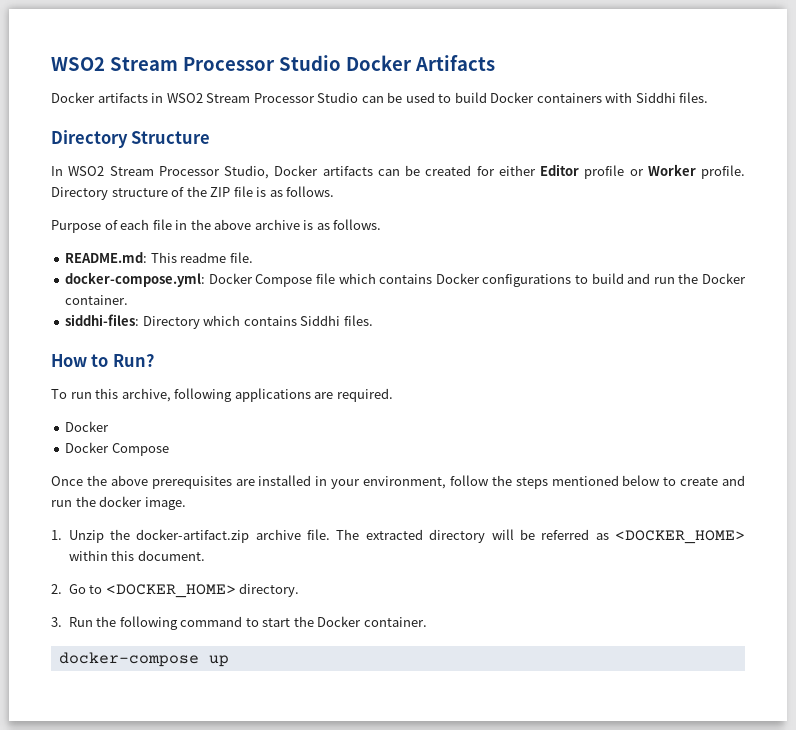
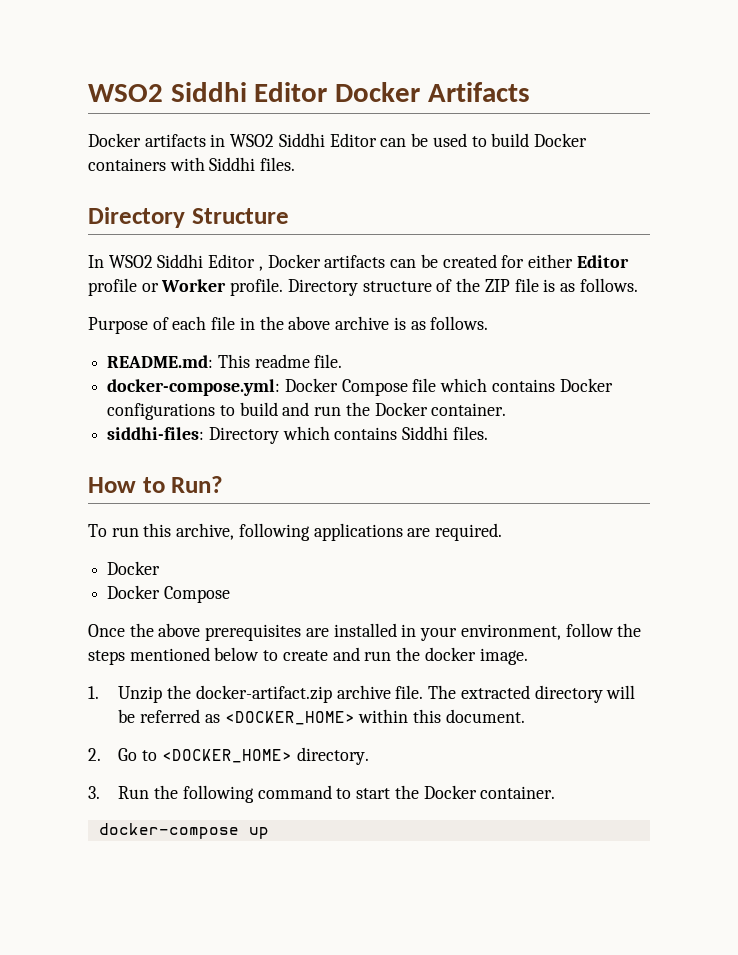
- WSO2 Stream Processor Studio Docker Artifacts
+ WSO2 Siddhi Editor Docker Artifacts
- Docker artifacts in WSO2 Stream Processor Studio can be used to build Docker containers with Siddhi files.
+ Docker artifacts in WSO2 Siddhi Editor can be used to build Docker containers with Siddhi files.
- In WSO2 Stream Processor Studio, Docker artifacts can be created for either Editor profile or Worker profile.
+ In WSO2 Siddhi Editor , Docker artifacts can be created for either Editor profile or Worker profile.

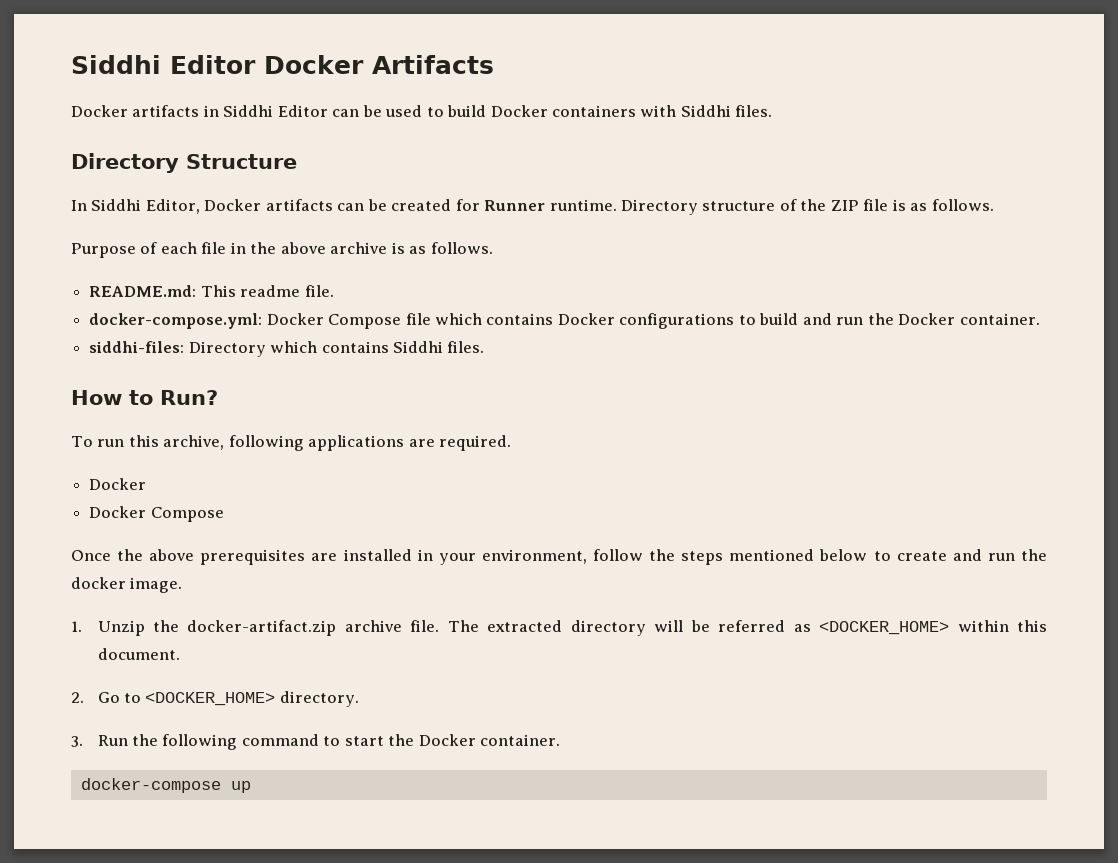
- WSO2 Siddhi Editor Docker Artifacts
+ Siddhi Editor Docker Artifacts
- Docker artifacts in WSO2 Siddhi Editor can be used to build Docker containers with Siddhi files.
+ Docker artifacts in Siddhi Editor can be used to build Docker containers with Siddhi files.
- In WSO2 Siddhi Editor , Docker artifacts can be created for either Editor profile or Worker profile.
+ In Siddhi Editor, Docker artifacts can be created for Runner runtime.

